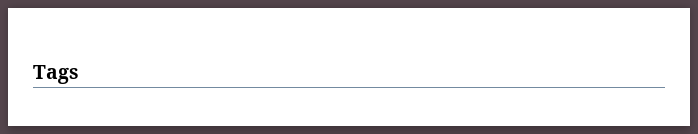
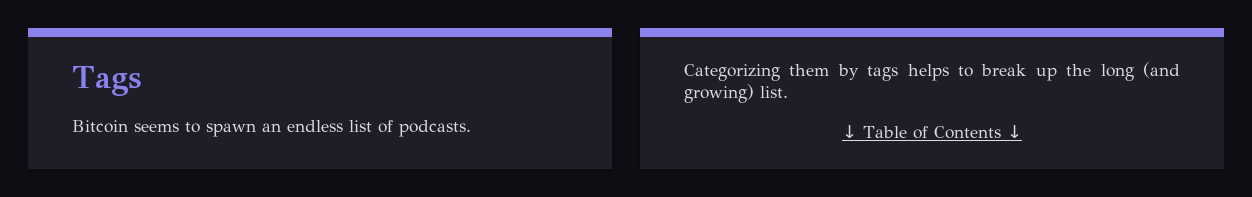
+ Bitcoin seems to spawn an endless list of podcasts. Categorizing them by tags helps to break up the long (and growing) list.
+ ↓ Table of Contents ↓

